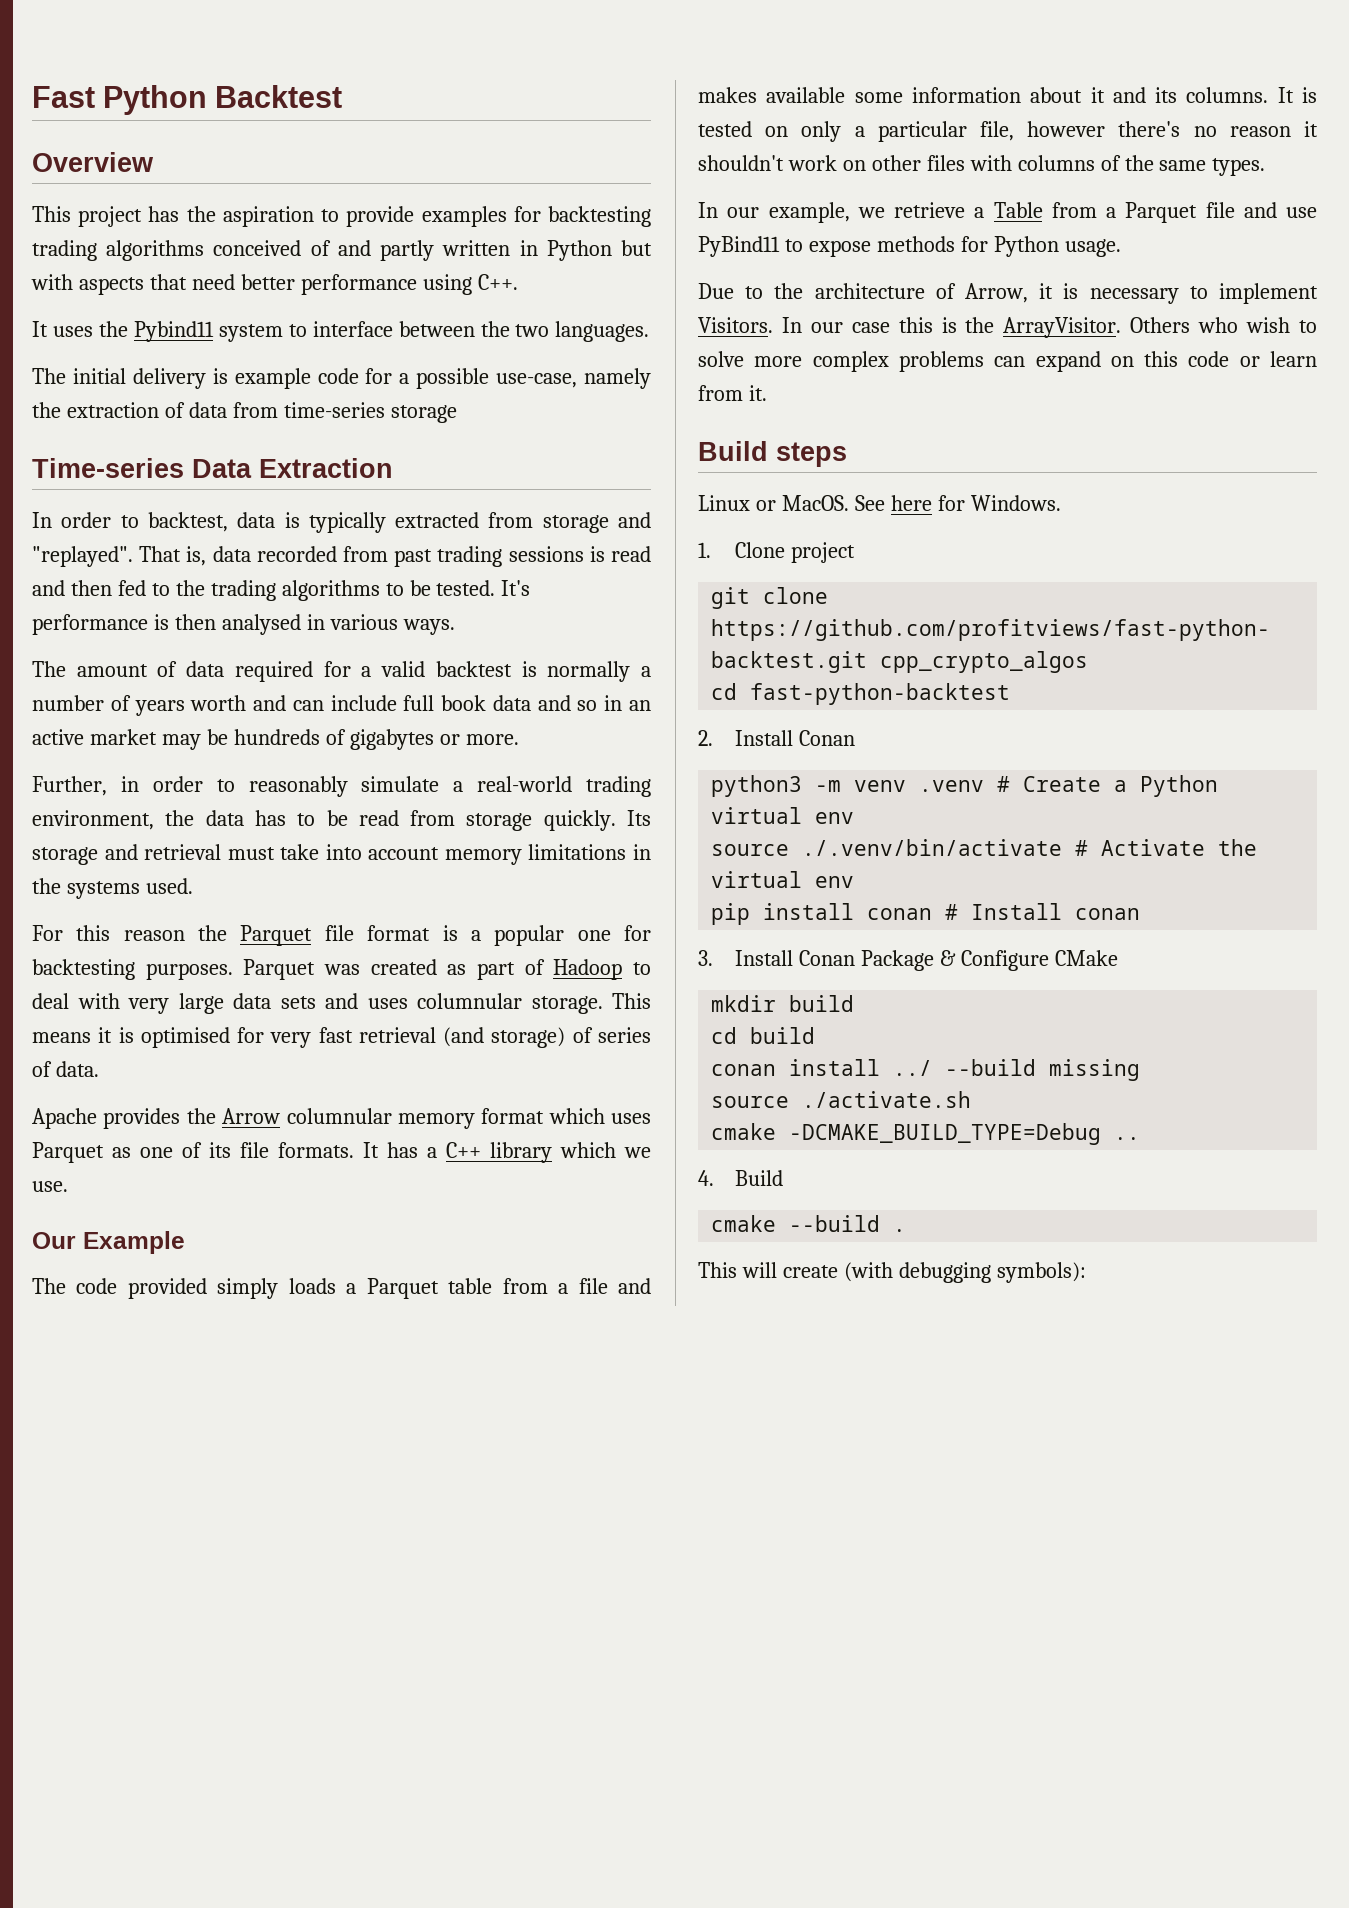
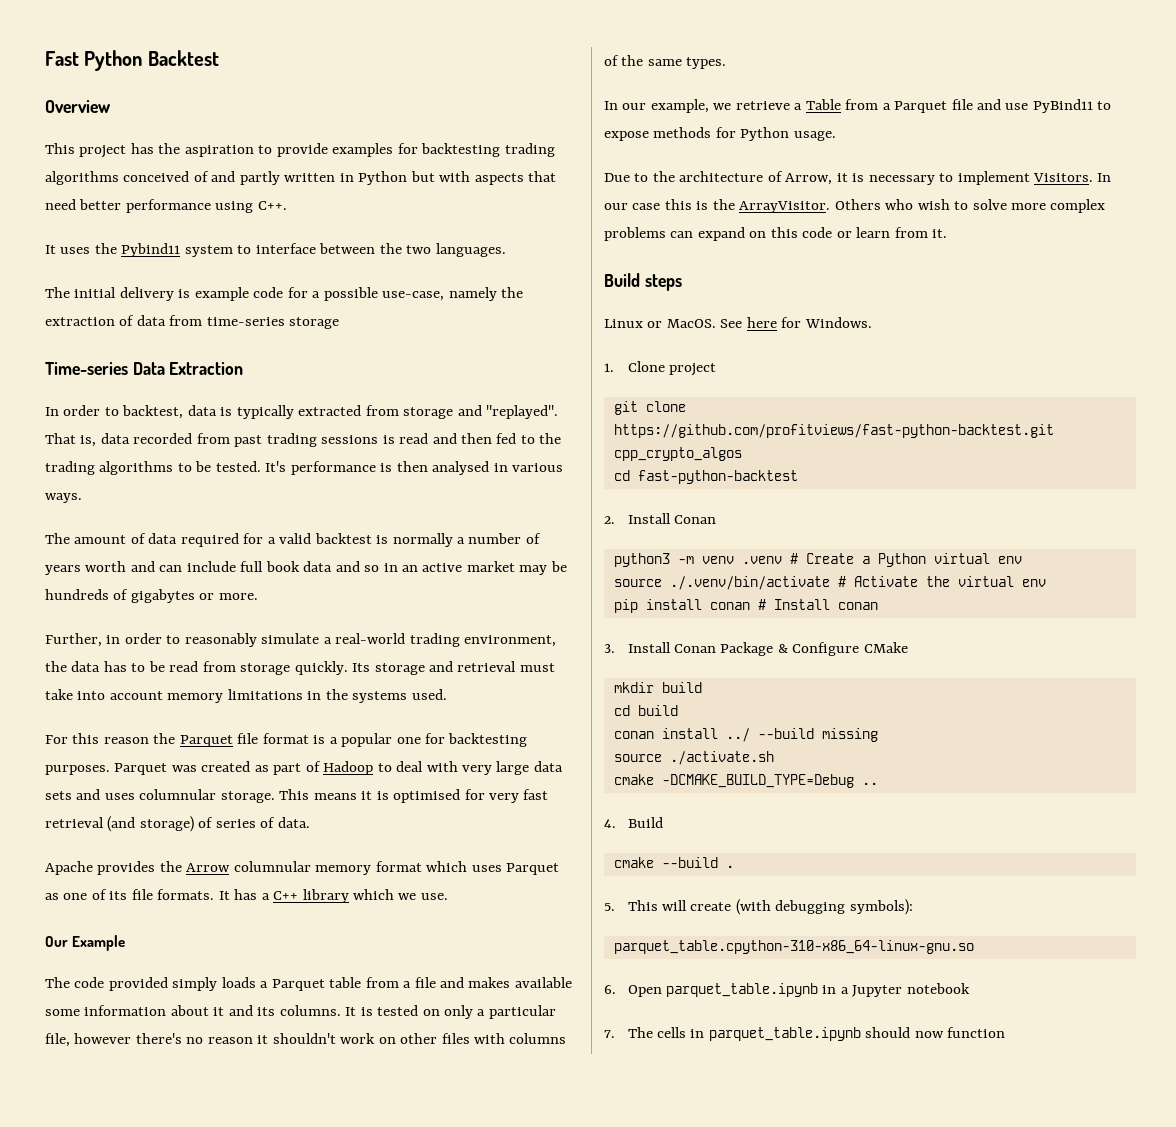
- This will create (with debugging symbols):
+ 5. This will create (with debugging symbols):
+ parquet_table.cpython-310-x86_64-linux-gnu.so
+ 6. Open parquet_table.ipynb in a Jupyter notebook
+ 7. The cells in parquet_table.ipynb should now function

